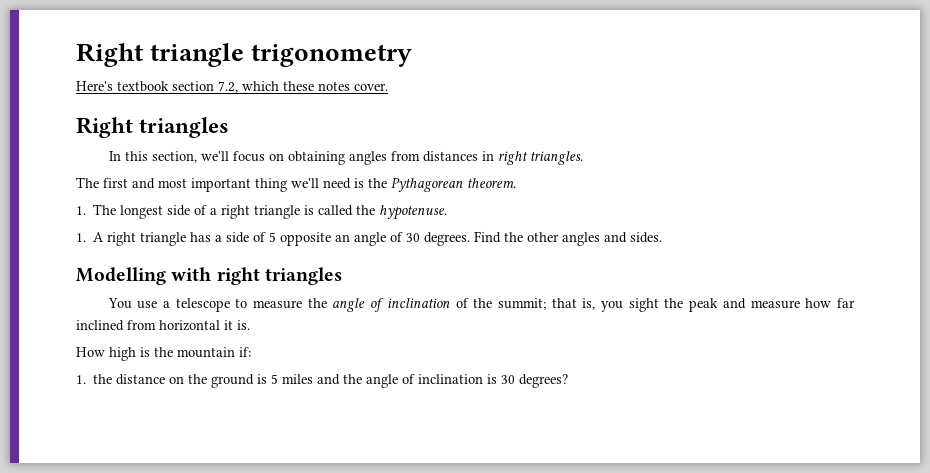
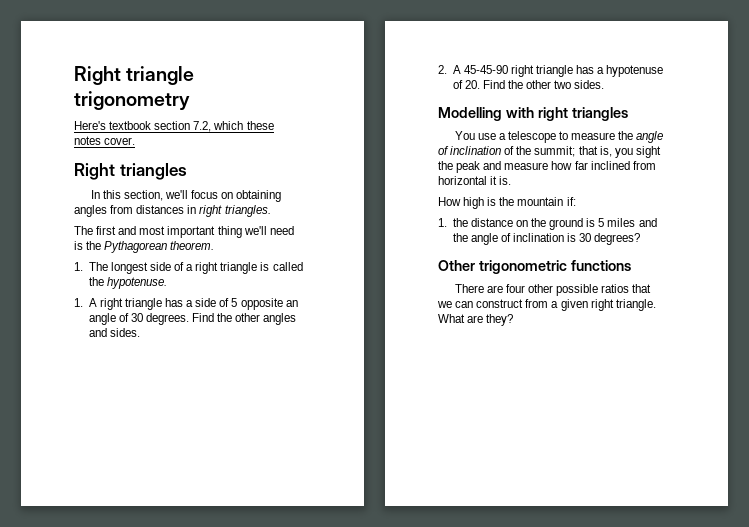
+ 2. A 45-45-90 right triangle has a hypotenuse of 20. Find the other two sides.
+ Other trigonometric functions
+ There are four other possible ratios that we can construct from a given right triangle. What are they?

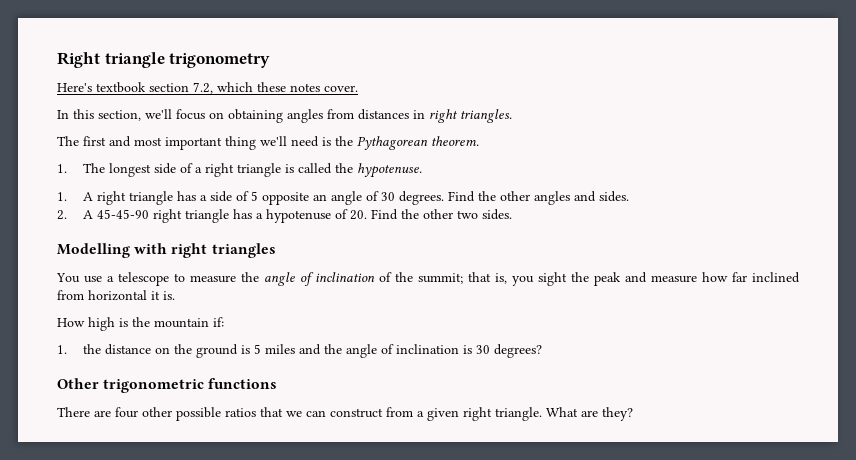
- Right triangles

